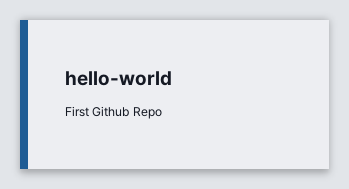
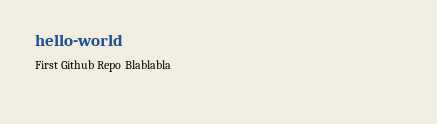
- First Github Repo
+ First Github Repo Blablabla

